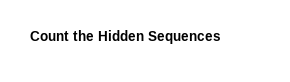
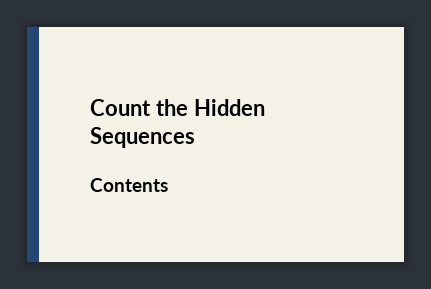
+ Contents

